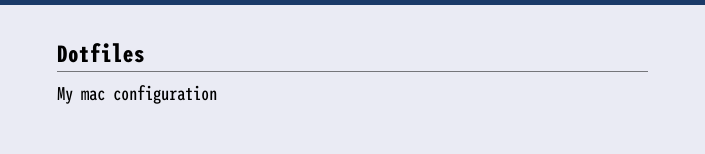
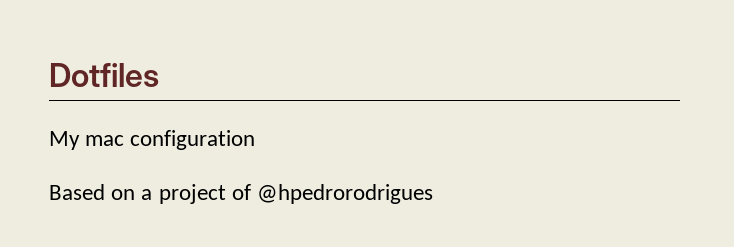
+ Based on a project of @hpedrorodrigues

